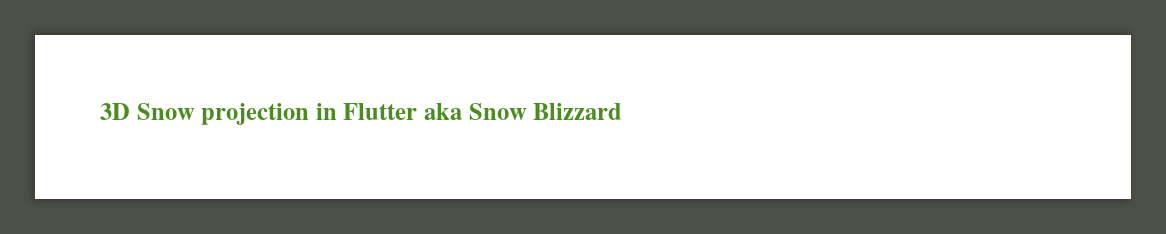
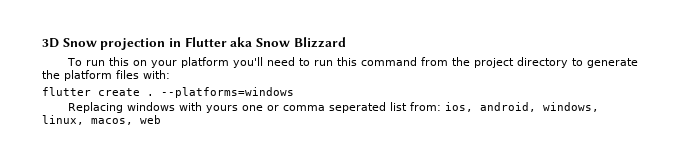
+ To run this on your platform you'll need to run this command from the project directory to generate the platform files with:
+ flutter create . --platforms=windows
+ Replacing windows with yours one or comma seperated list from: ios, android, windows, linux, macos, web

